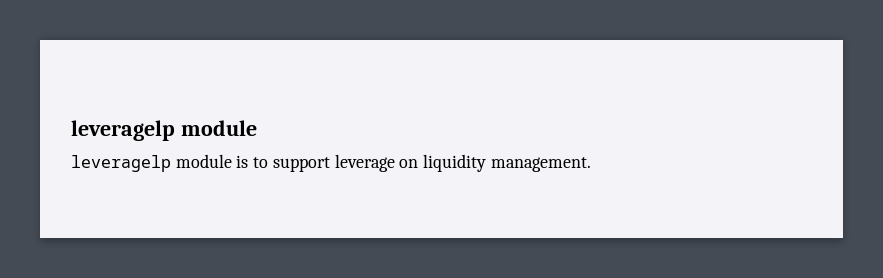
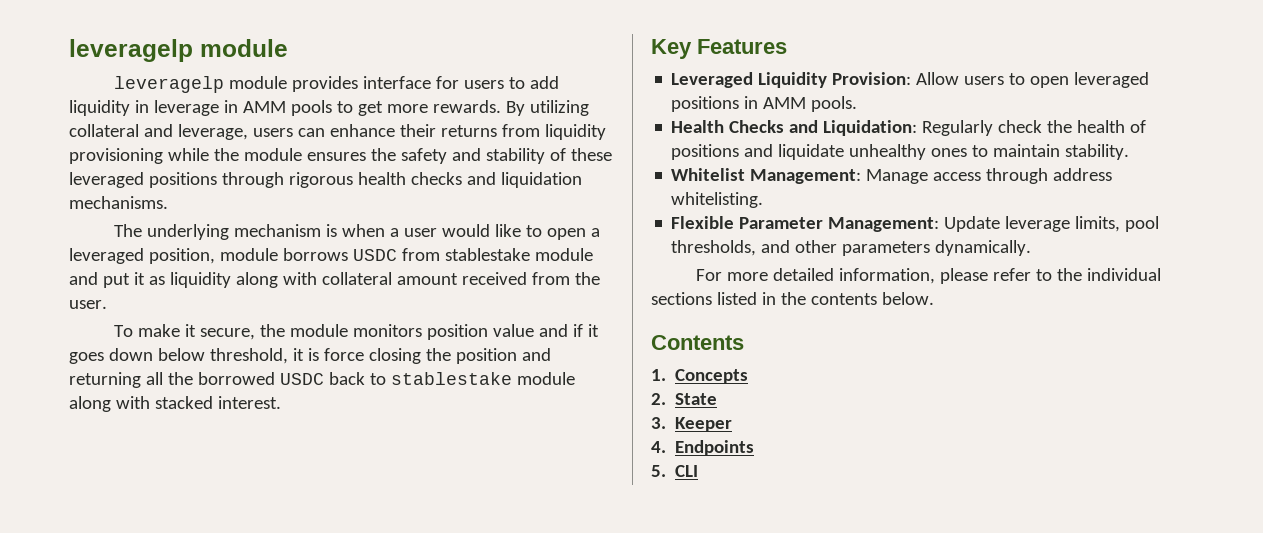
- leveragelp module is to support leverage on liquidity management.
+ leveragelp module provides interface for users to add liquidity in leverage in AMM pools to get more rewards. By utilizing collateral and leverage, users can enhance their returns from liquidity provisioning while the module ensures the safety and stability of these leveraged positions through rigorous health checks and liquidation mechanisms.
+ The underlying mechanism is when a user would like to open a leveraged position, module borrows USDC from stablestake module and put it as liquidity along with collateral amount received from the user.
+ To make it secure, the module monitors position value and if it goes down below threshold, it is force closing the position and returning all the borrowed USDC back to stablestake module along with stacked interest.
+ Key Features
+ Leveraged Liquidity Provision: Allow users to open leveraged positions in AMM pools.
+ Health Checks and Liquidation: Regularly check the health of positions and liquidate unhealthy ones to maintain stability.
+ Whitelist Management: Manage access through address whitelisting.
+ Flexible Parameter Management: Update leverage limits, pool thresholds, and other parameters dynamically.
+ For more detailed information, please refer to the individual sections listed in the contents below.
+ Contents
+ 1. Concepts
+ 2. State
+ 3. Keeper
+ 4. Endpoints
+ 5. CLI

